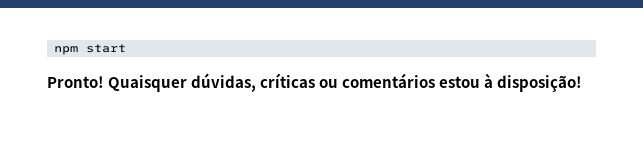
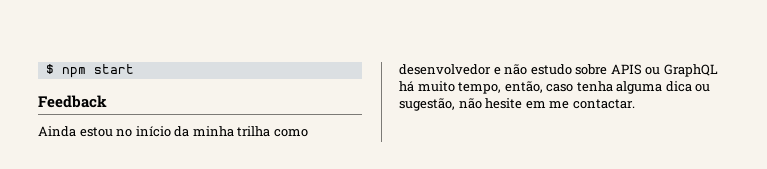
- npm start
+ $ npm start
- Pronto! Quaisquer dúvidas, críticas ou comentários estou à disposição!
+ Feedback
+ Ainda estou no início da minha trilha como desenvolvedor e não estudo sobre APIS ou GraphQL há muito tempo, então, caso tenha alguma dica ou sugestão, não hesite em me contactar.

